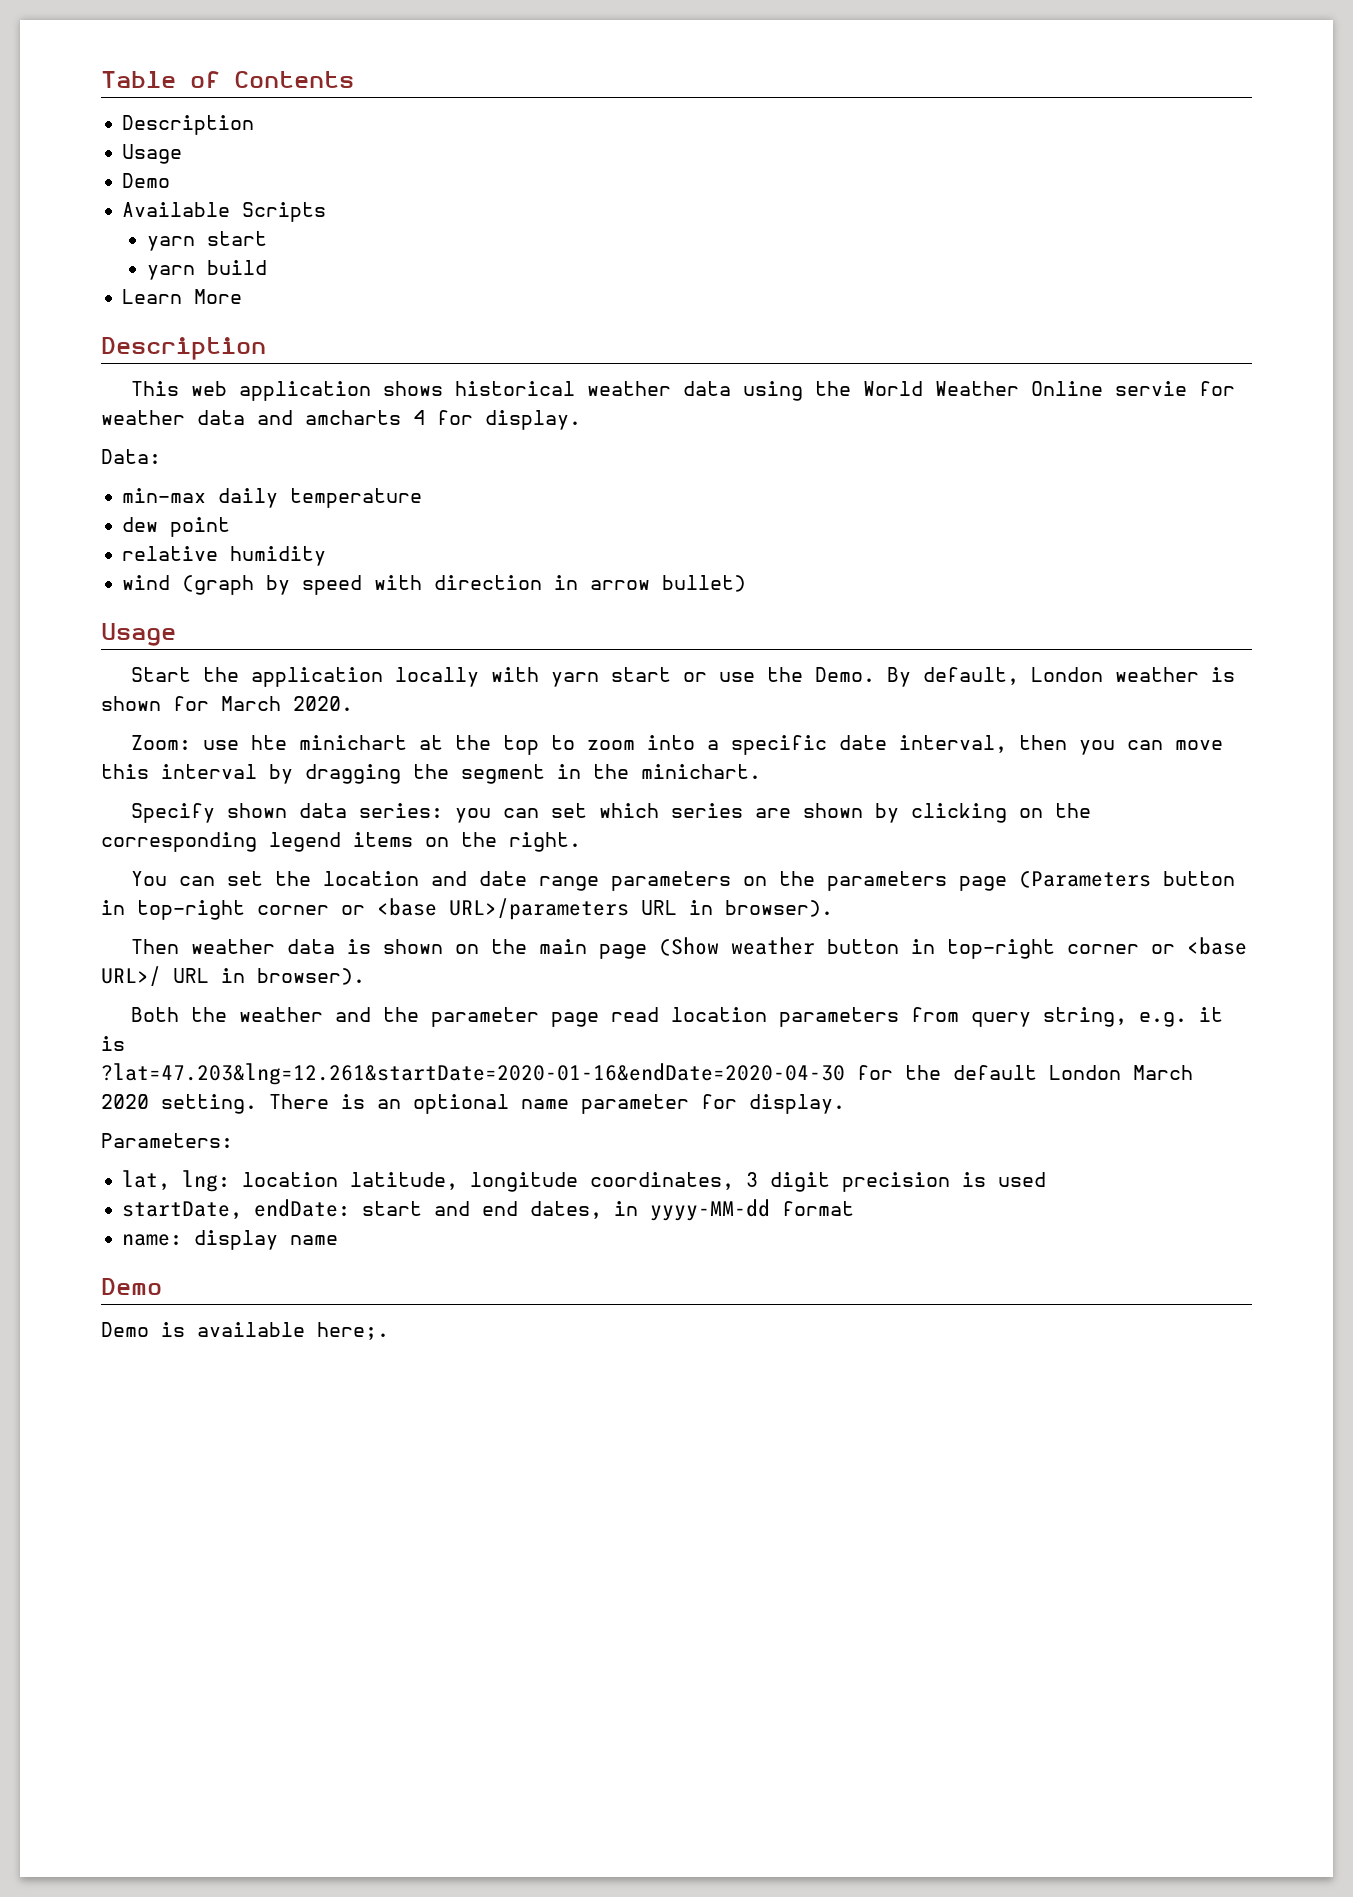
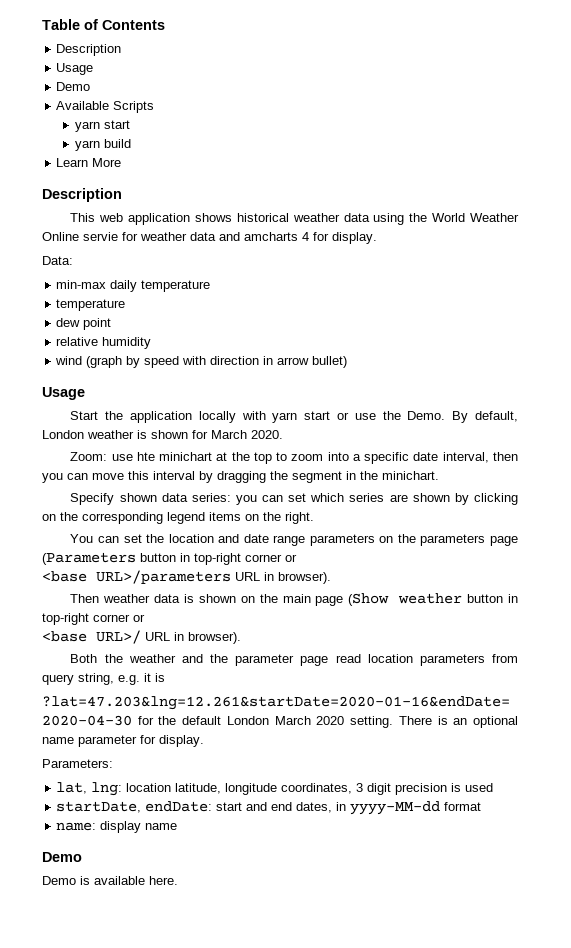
  min-max daily temperature
+ temperature
- You can set the location and date range parameters on the parameters page (Parameters button in top-right corner or <base URL>/parameters URL in browser).
+ You can set the location and date range parameters on the parameters page (Parameters button in top-right corner or
+ <base URL>/parameters URL in browser).
- Then weather data is shown on the main page (Show weather button in top-right corner or <base URL>/ URL in browser).
+ Then weather data is shown on the main page (Show weather button in top-right corner or
+ <base URL>/ URL in browser).
- Demo is available here;.
+ Demo is available here.

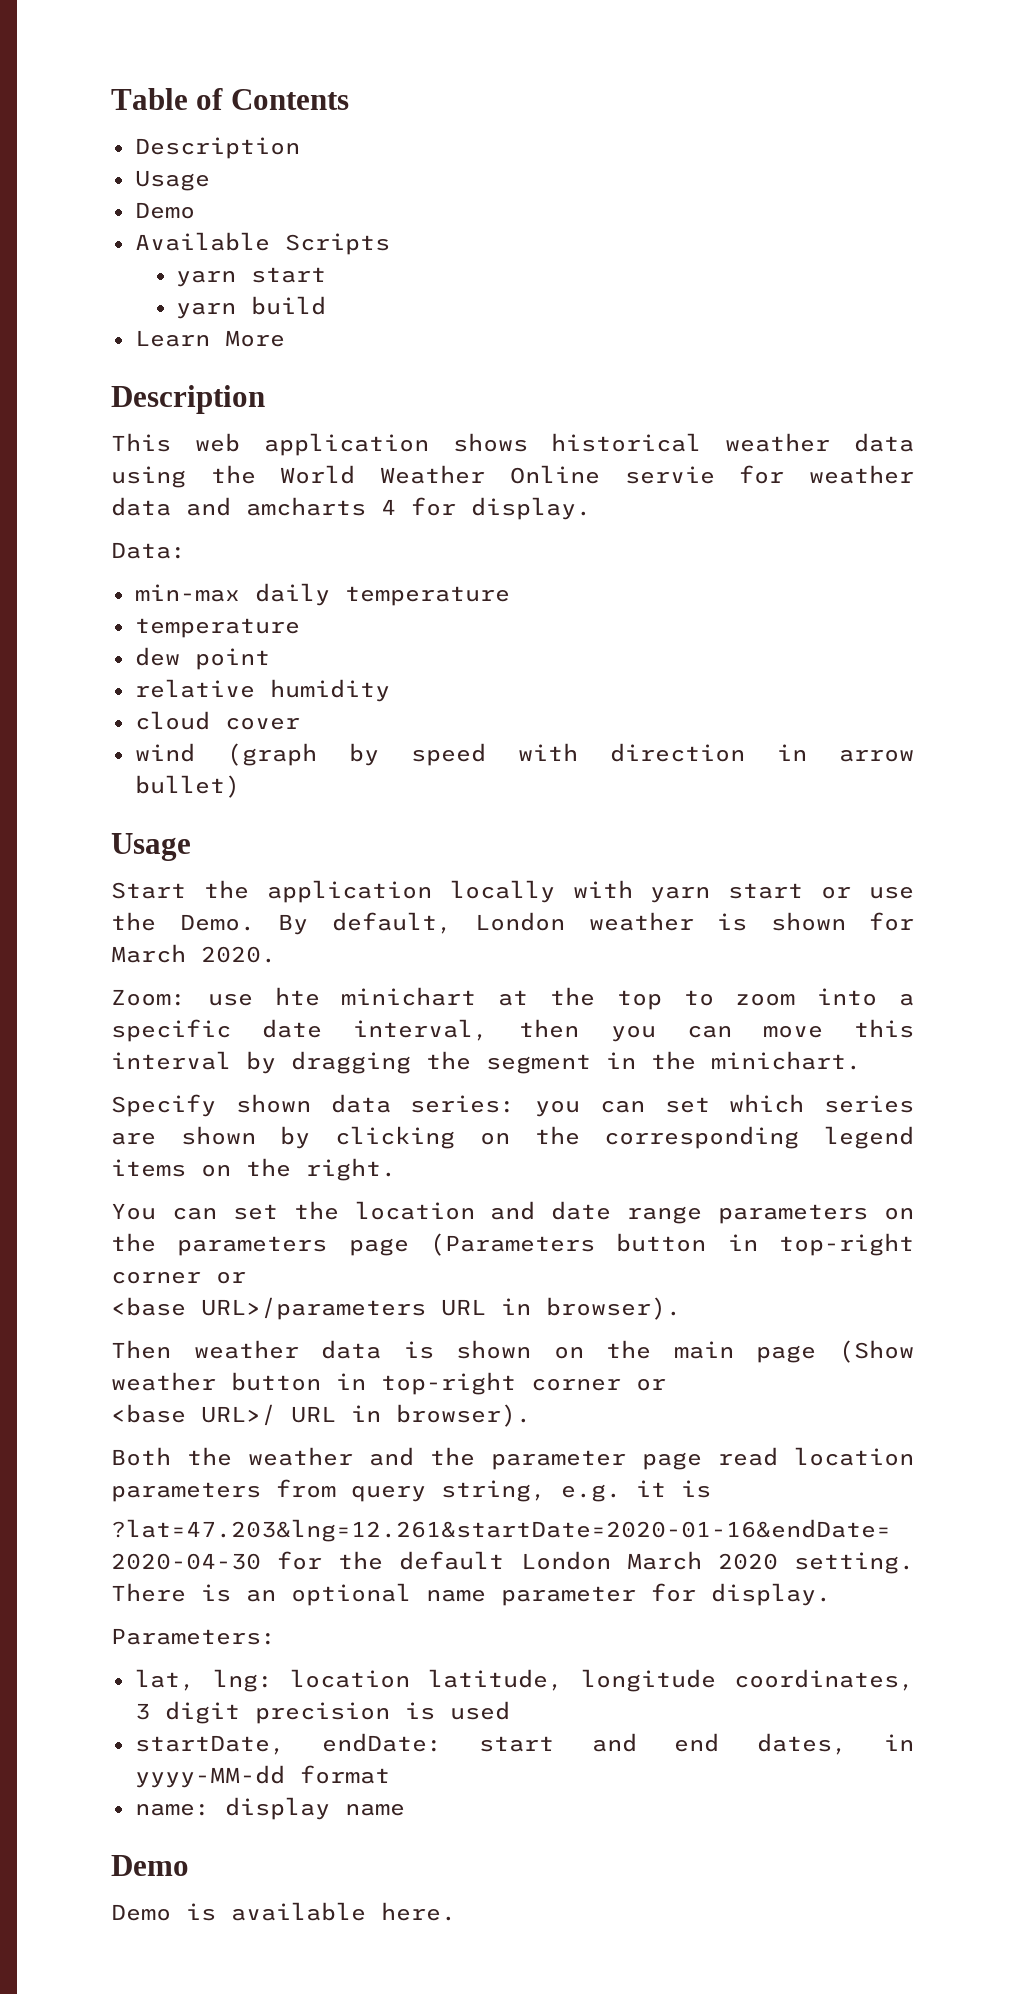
+ cloud cover

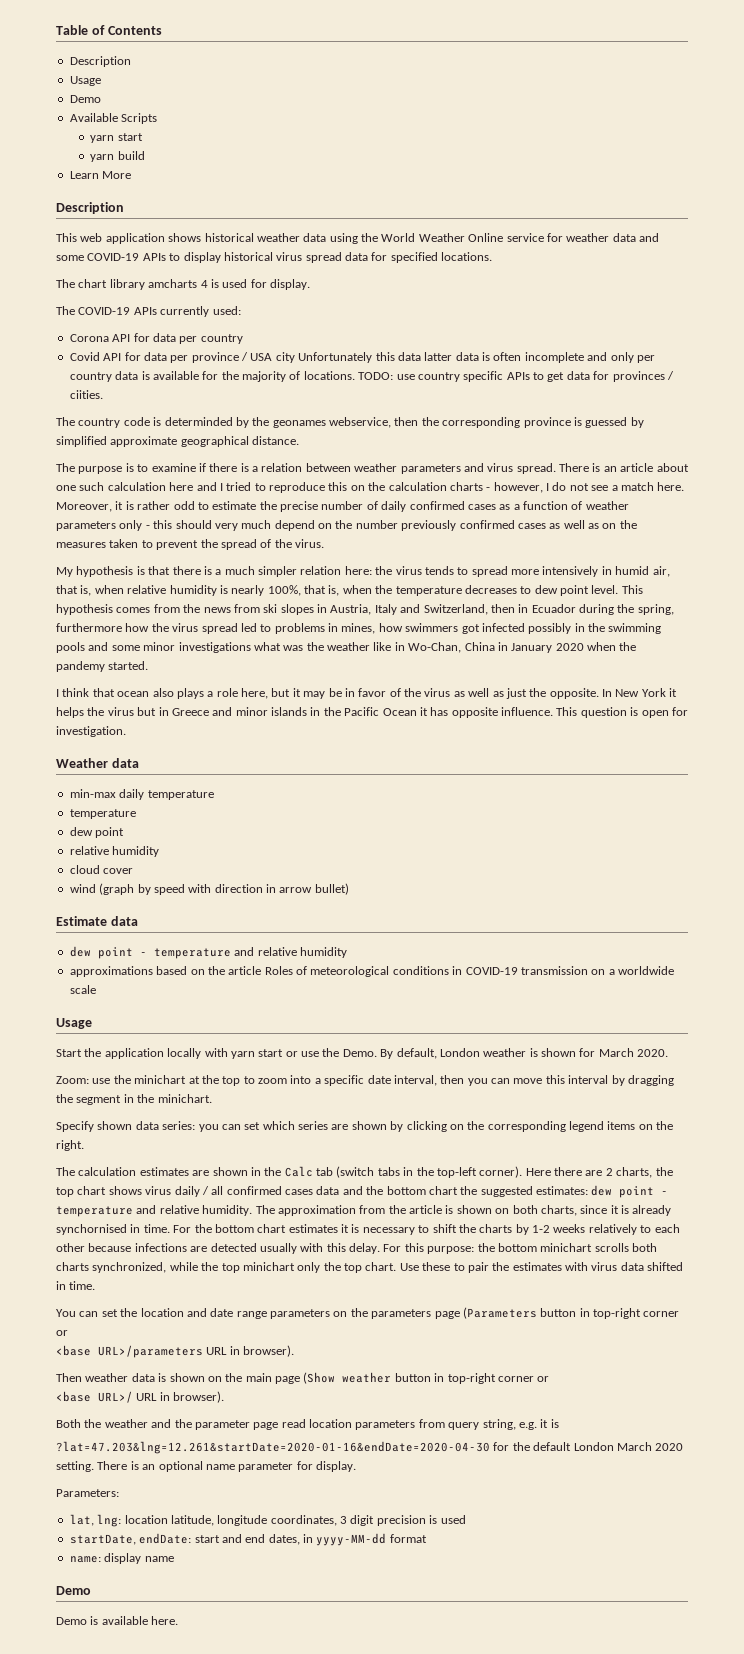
- This web application shows historical weather data using the World Weather Online servie for weather data and amcharts 4 for display.
- Data:
+ This web application shows historical weather data using the World Weather Online service for weather data and some COVID-19 APIs to display historical virus spread data for specified locations.
+ The chart library amcharts 4 is used for display.
+ The COVID-19 APIs currently used:
+ Corona API for data per country
+ Covid API for data per province / USA city Unfortunately this data latter data is often incomplete and only per country data is available for the majority of locations. TODO: use country specific APIs to get data for provinces / ciities.
+ The country code is determinded by the geonames webservice, then the corresponding province is guessed by simplified approximate geographical distance.
+ The purpose is to examine if there is a relation between weather parameters and virus spread. There is an article about one such calculation here and I tried to reproduce this on the calculation charts - however, I do not see a match here. Moreover, it is rather odd to estimate the precise number of daily confirmed cases as a function of weather parameters only - this should very much depend on the number previously confirmed cases as well as on the measures taken to prevent the spread of the virus.
+ My hypothesis is that there is a much simpler relation here: the virus tends to spread more intensively in humid air, that is, when relative humidity is nearly 100%, that is, when the temperature decreases to dew point level. This hypothesis comes from the news from ski slopes in Austria, Italy and Switzerland, then in Ecuador during the spring, furthermore how the virus spread led to problems in mines, how swimmers got infected possibly in the swimming pools and some minor investigations what was the weather like in Wo-Chan, China in January 2020 when the pandemy started.
+ I think that ocean also plays a role here, but it may be in favor of the virus as well as just the opposite. In New York it helps the virus but in Greece and minor islands in the Pacific Ocean it has opposite influence. This question is open for investigation.
+ Weather data
+ Estimate data
+ dew point - temperature and relative humidity
+ approximations based on the article Roles of meteorological conditions in COVID-19 transmission on a worldwide scale
- Zoom: use hte minichart at the top to zoom into a specific date interval, then you can move this interval by dragging the segment in the minichart.
+ Zoom: use the minichart at the top to zoom into a specific date interval, then you can move this interval by dragging the segment in the minichart.
+ The calculation estimates are shown in the Calc tab (switch tabs in the top-left corner). Here there are 2 charts, the top chart shows virus daily / all confirmed cases data and the bottom chart the suggested estimates: dew point - temperature and relative humidity. The approximation from the article is shown on both charts, since it is already synchornised in time. For the bottom chart estimates it is necessary to shift the charts by 1-2 weeks relatively to each other because infections are detected usually with this delay. For this purpose: the bottom minichart scrolls both charts synchronized, while the top minichart only the top chart. Use these to pair the estimates with virus data shifted in time.

